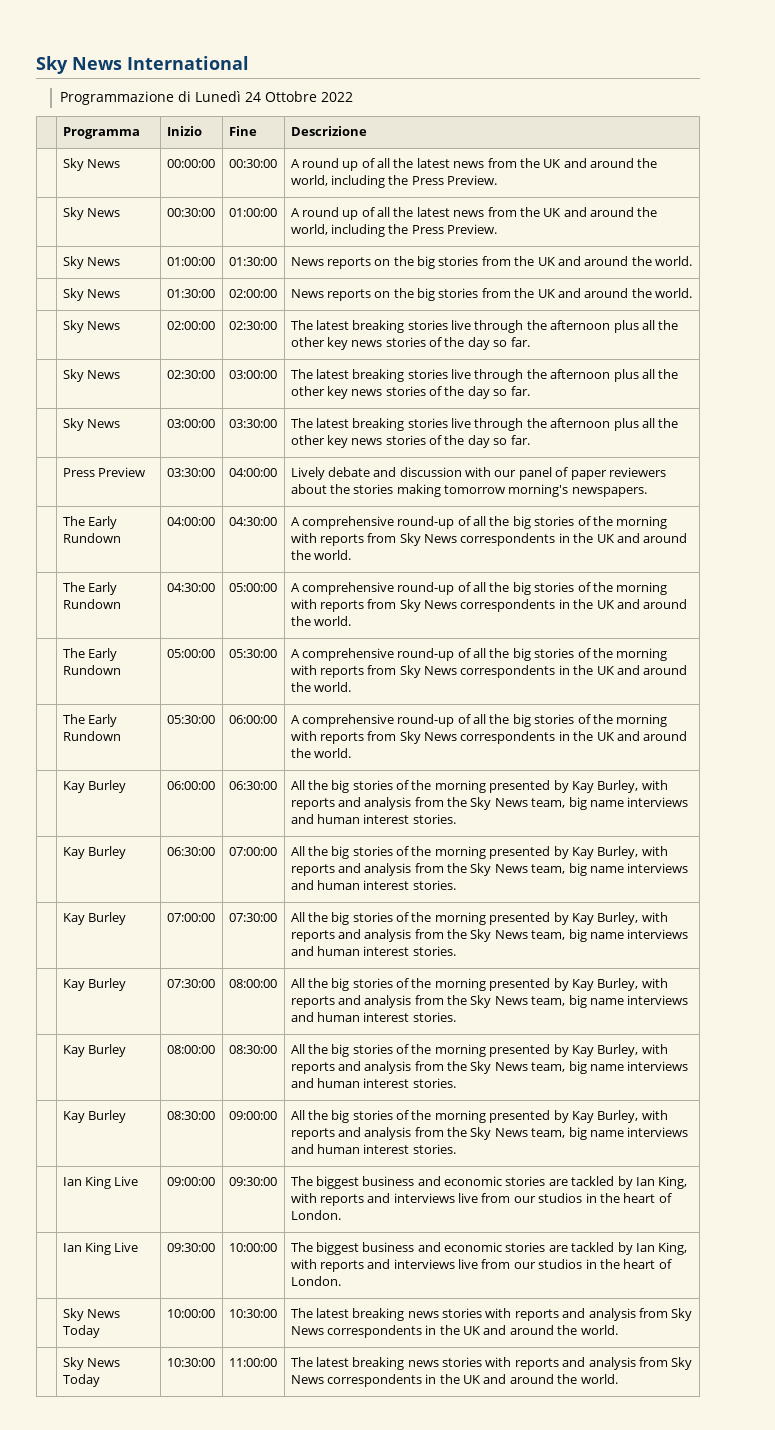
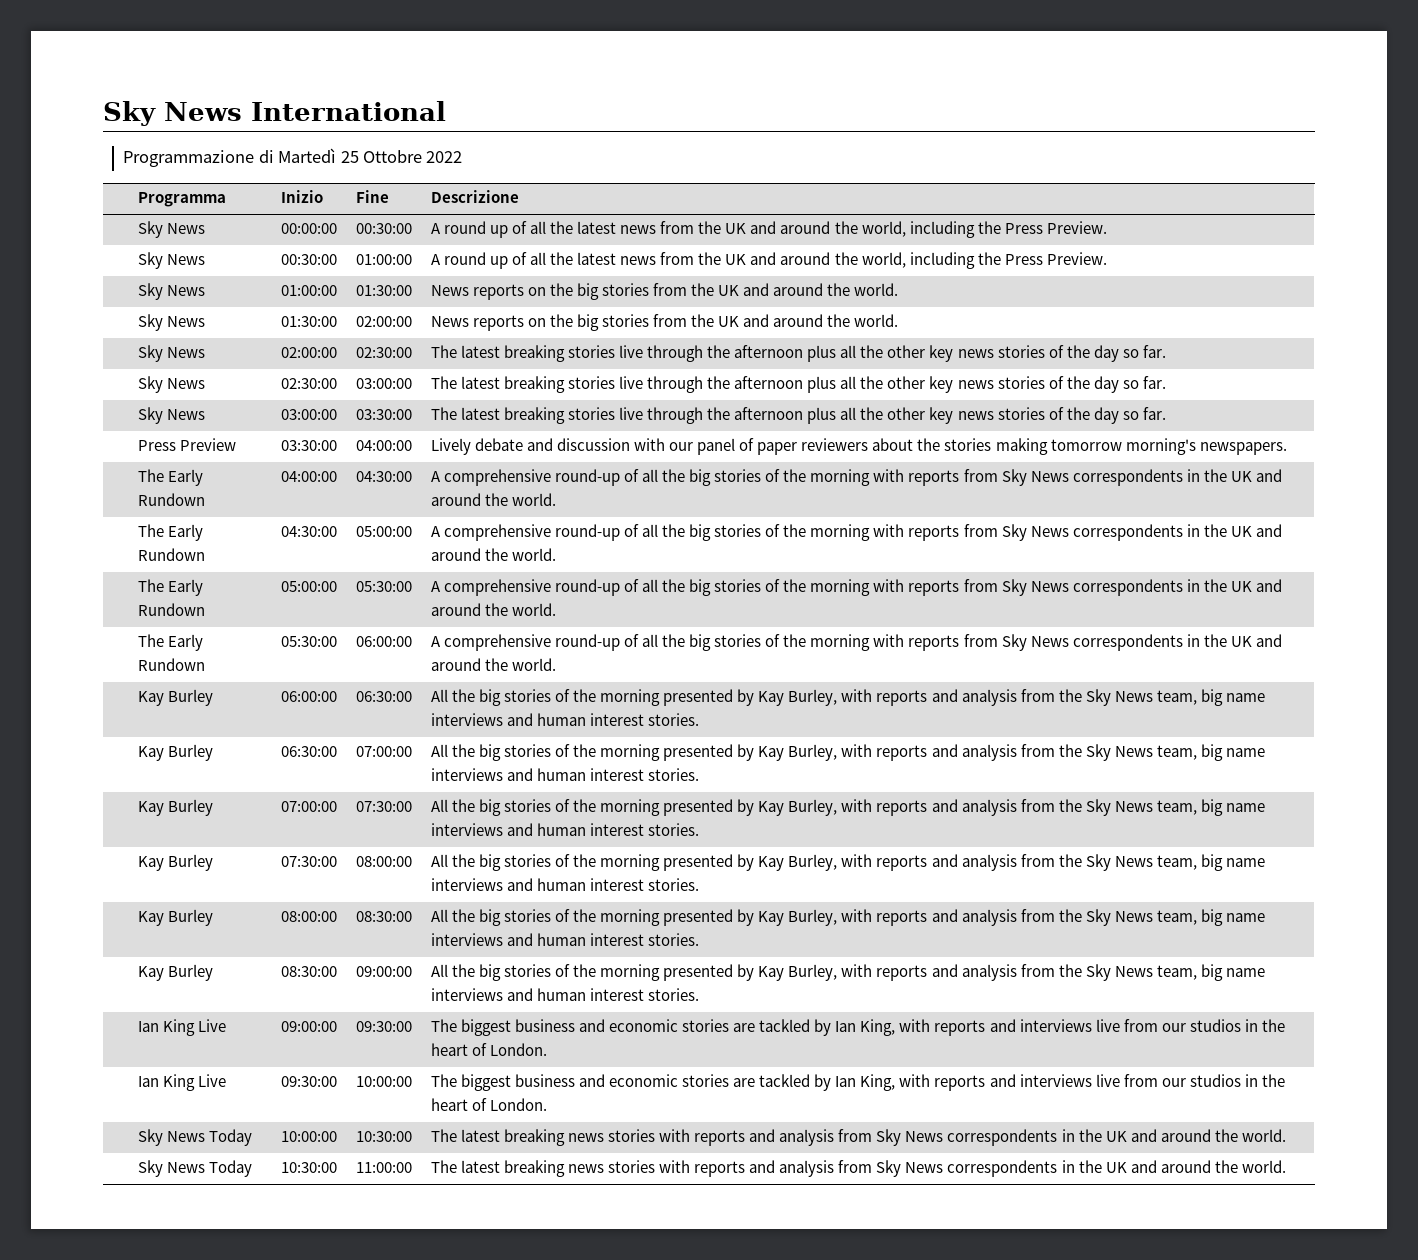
- Programmazione di Lunedì 24 Ottobre 2022
+ Programmazione di Martedì 25 Ottobre 2022

